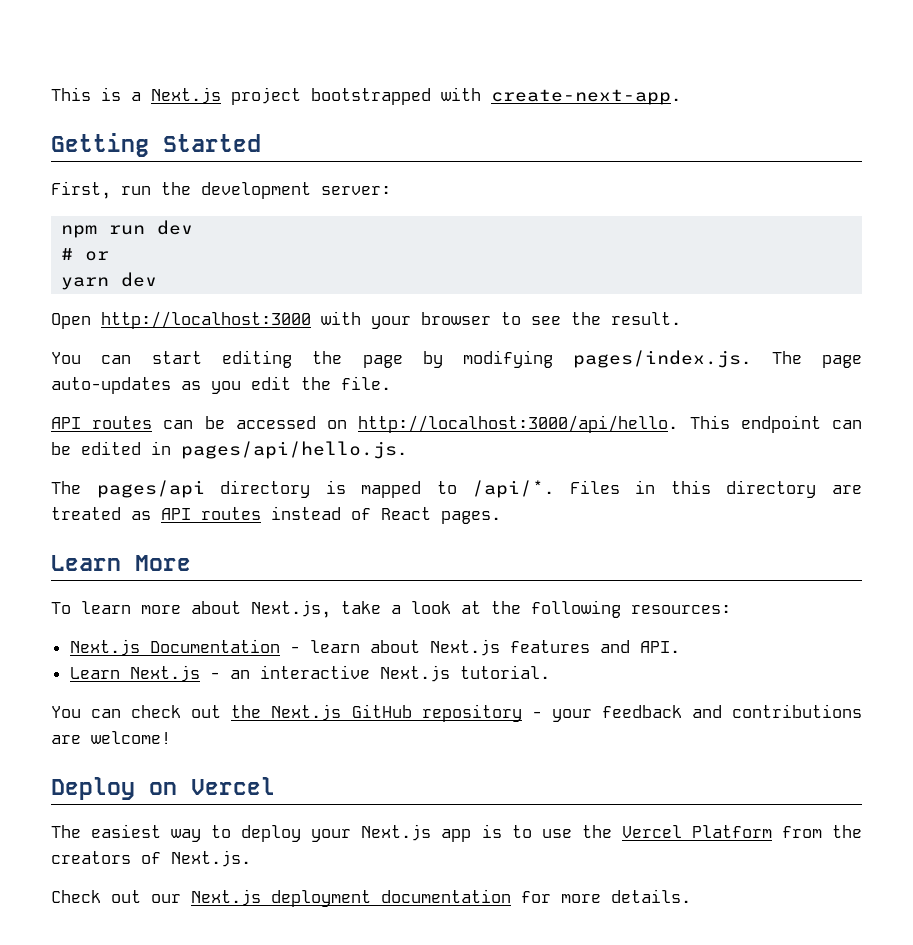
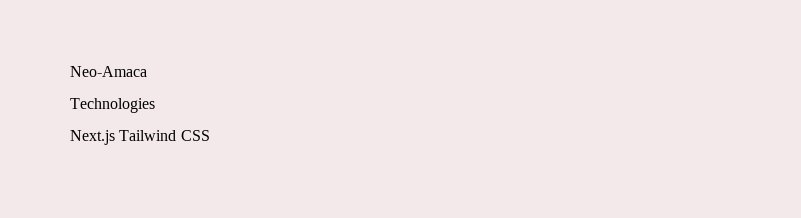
- This is a Next.js project bootstrapped with create-next-app.
- Getting Started
- First, run the development server:
- npm run dev
- # or
- yarn dev
- Open http://localhost:3000 with your browser to see the result.
- You can start editing the page by modifying pages/index.js. The page auto-updates as you edit the file.
- API routes can be accessed on http://localhost:3000/api/hello. This endpoint can be edited in pages/api/hello.js.
- The pages/api directory is mapped to /api/*. Files in this directory are treated as API routes instead of React pages.
- Learn More
- To learn more about Next.js, take a look at the following resources:
- Next.js Documentation - learn about Next.js features and API.
- Learn Next.js - an interactive Next.js tutorial.
- You can check out the Next.js GitHub repository - your feedback and contributions are welcome!
- Deploy on Vercel
- The easiest way to deploy your Next.js app is to use the Vercel Platform from the creators of Next.js.
- Check out our Next.js deployment documentation for more details.
+ Neo-Amaca
+ Technologies
+ Next.js Tailwind CSS

